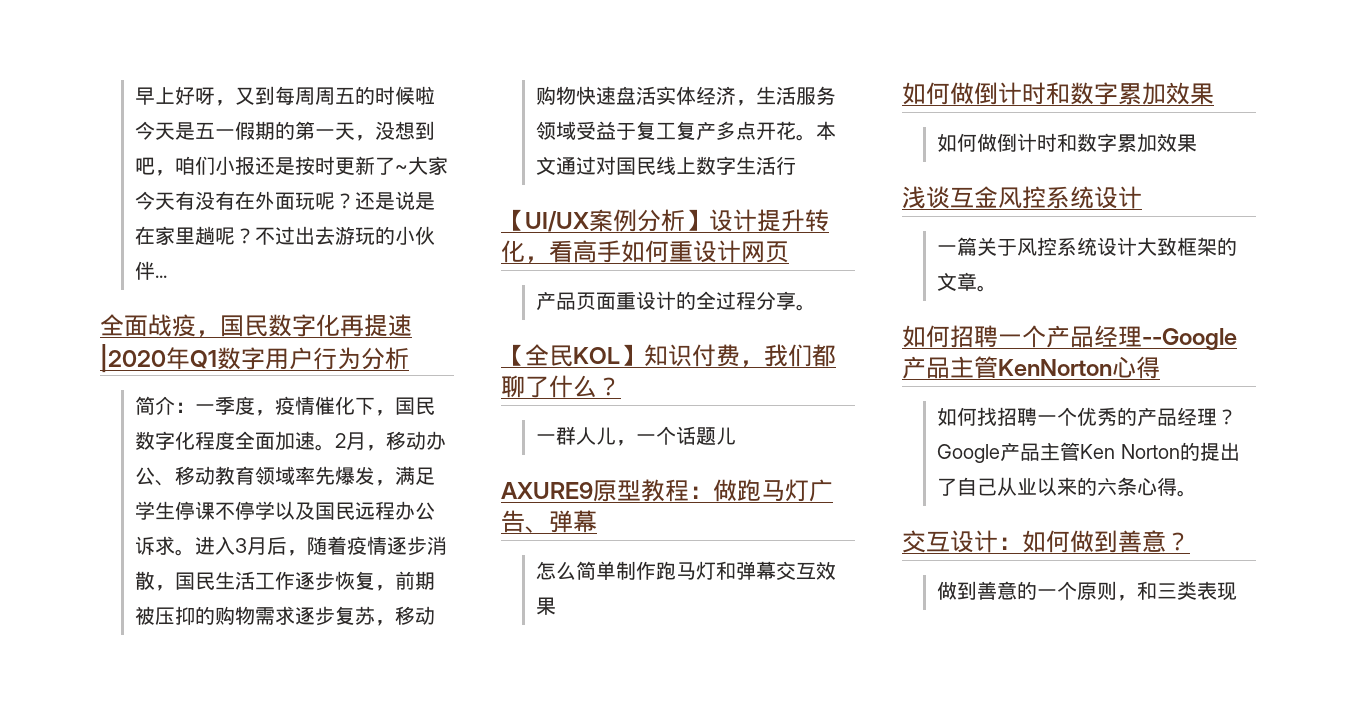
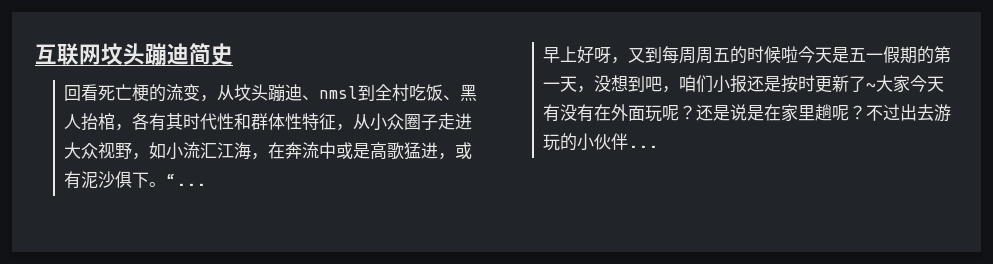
+ 互联网坟头蹦迪简史
+ 回看死亡梗的流变，从坟头蹦迪、nmsl到全村吃饭、黑人抬棺，各有其时代性和群体性特征，从小众圈子走进大众视野，如小流汇江海，在奔流中或是高歌猛进，或有泥沙俱下。“...
- 全面战疫，国民数字化再提速|2020年Q1数字用户行为分析
- 简介：一季度，疫情催化下，国民数字化程度全面加速。2月，移动办公、移动教育领域率先爆发，满足学生停课不停学以及国民远程办公诉求。进入3月后，随着疫情逐步消散，国民生活工作逐步恢复，前期被压抑的购物需求逐步复苏，移动购物快速盘活实体经济，生活服务领域受益于复工复产多点开花。本文通过对国民线上数字生活行
- 【UI/UX案例分析】设计提升转化，看高手如何重设计网页
- 产品页面重设计的全过程分享。
- 【全民KOL】知识付费，我们都聊了什么？
- 一群人儿，一个话题儿
- AXURE9原型教程：做跑马灯广告、弹幕
- 怎么简单制作跑马灯和弹幕交互效果
- 如何做倒计时和数字累加效果
- 如何做倒计时和数字累加效果
- 浅谈互金风控系统设计
- 一篇关于风控系统设计大致框架的文章。
- 如何招聘一个产品经理--Google产品主管KenNorton心得
- 如何找招聘一个优秀的产品经理？Google产品主管Ken Norton的提出了自己从业以来的六条心得。
- 交互设计：如何做到善意？
- 做到善意的一个原则，和三类表现

